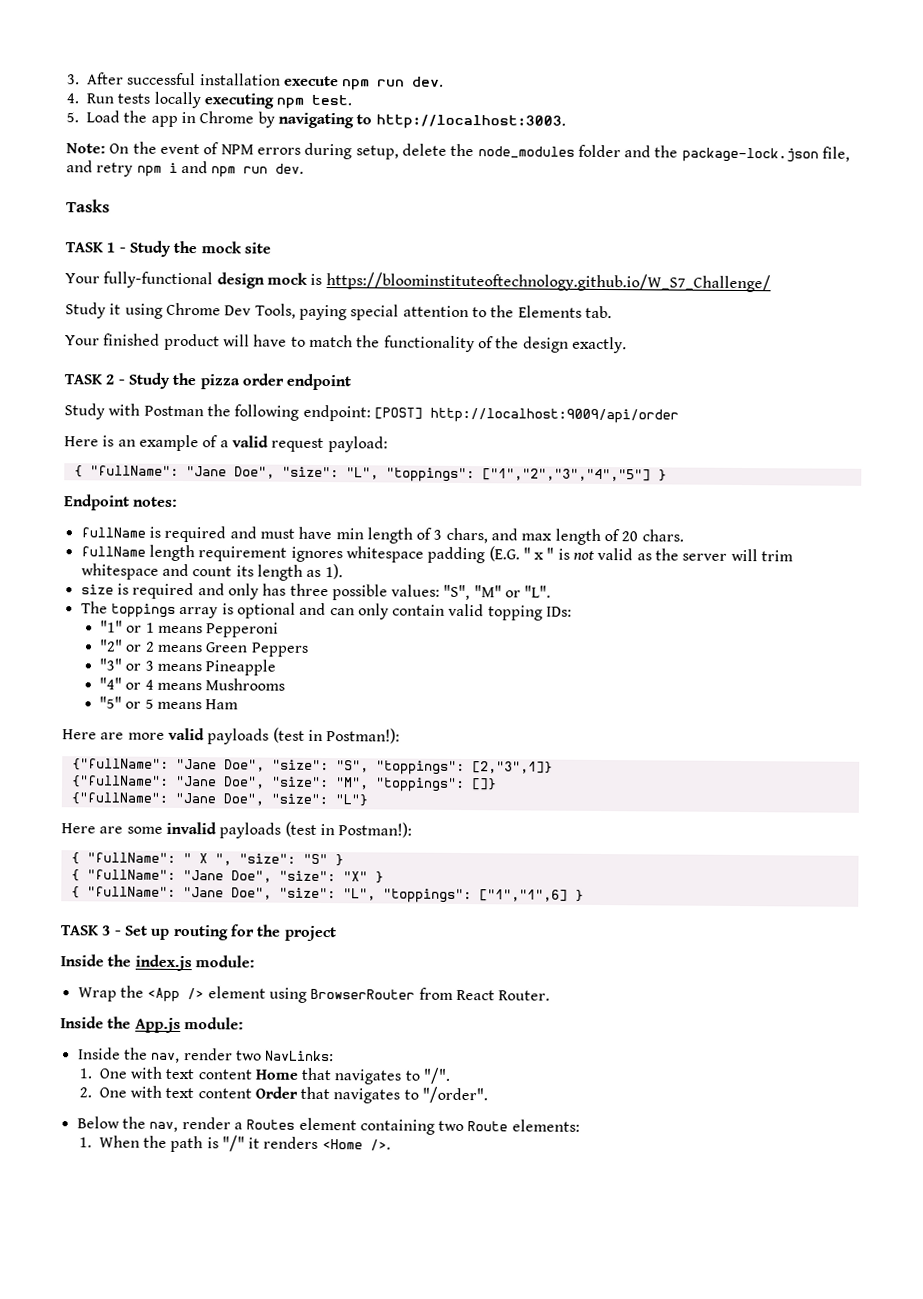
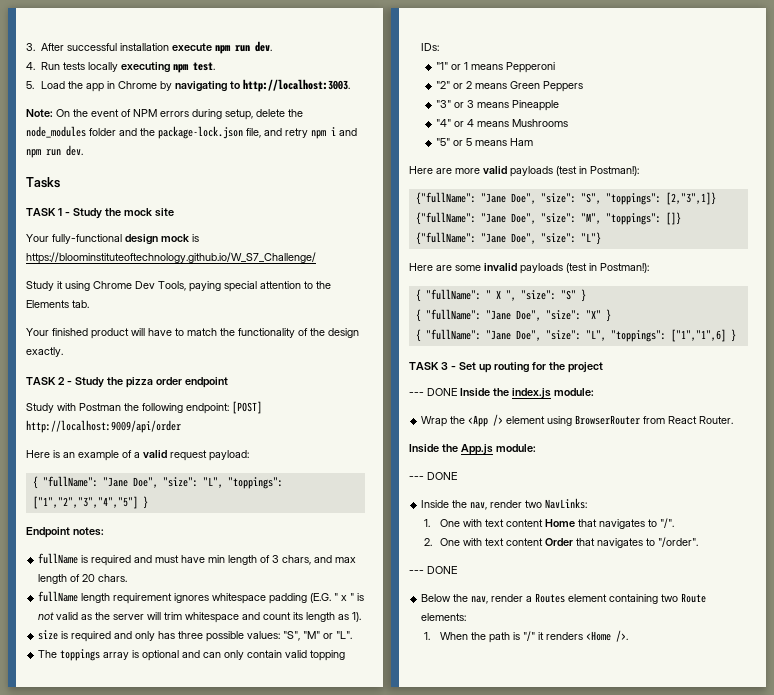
- Inside the index.js module:
+ --- DONE Inside the index.js module:
  Inside the App.js module:
+ --- DONE
  2. One with text content Order that navigates to "/order".
+ --- DONE

